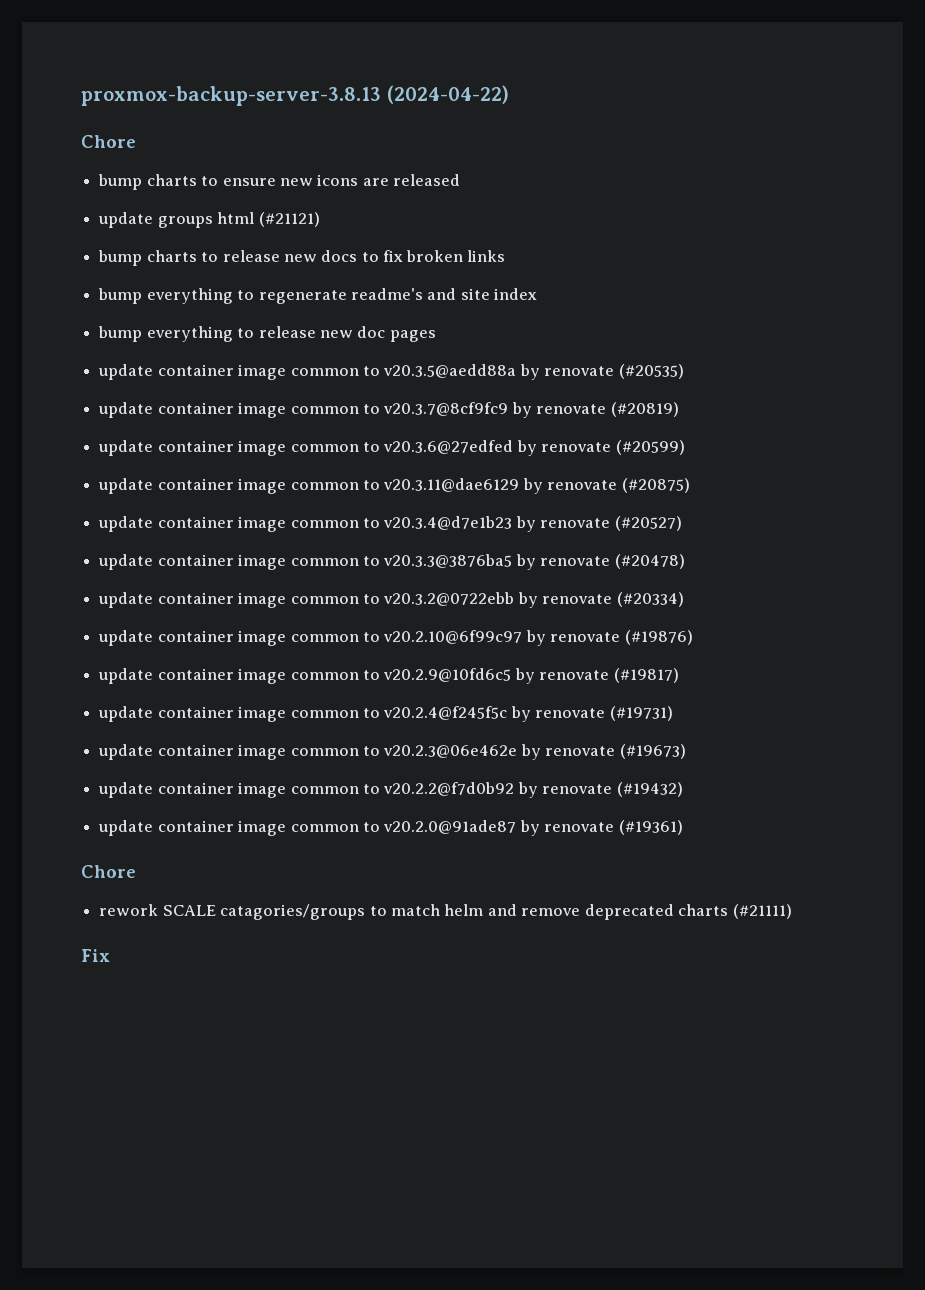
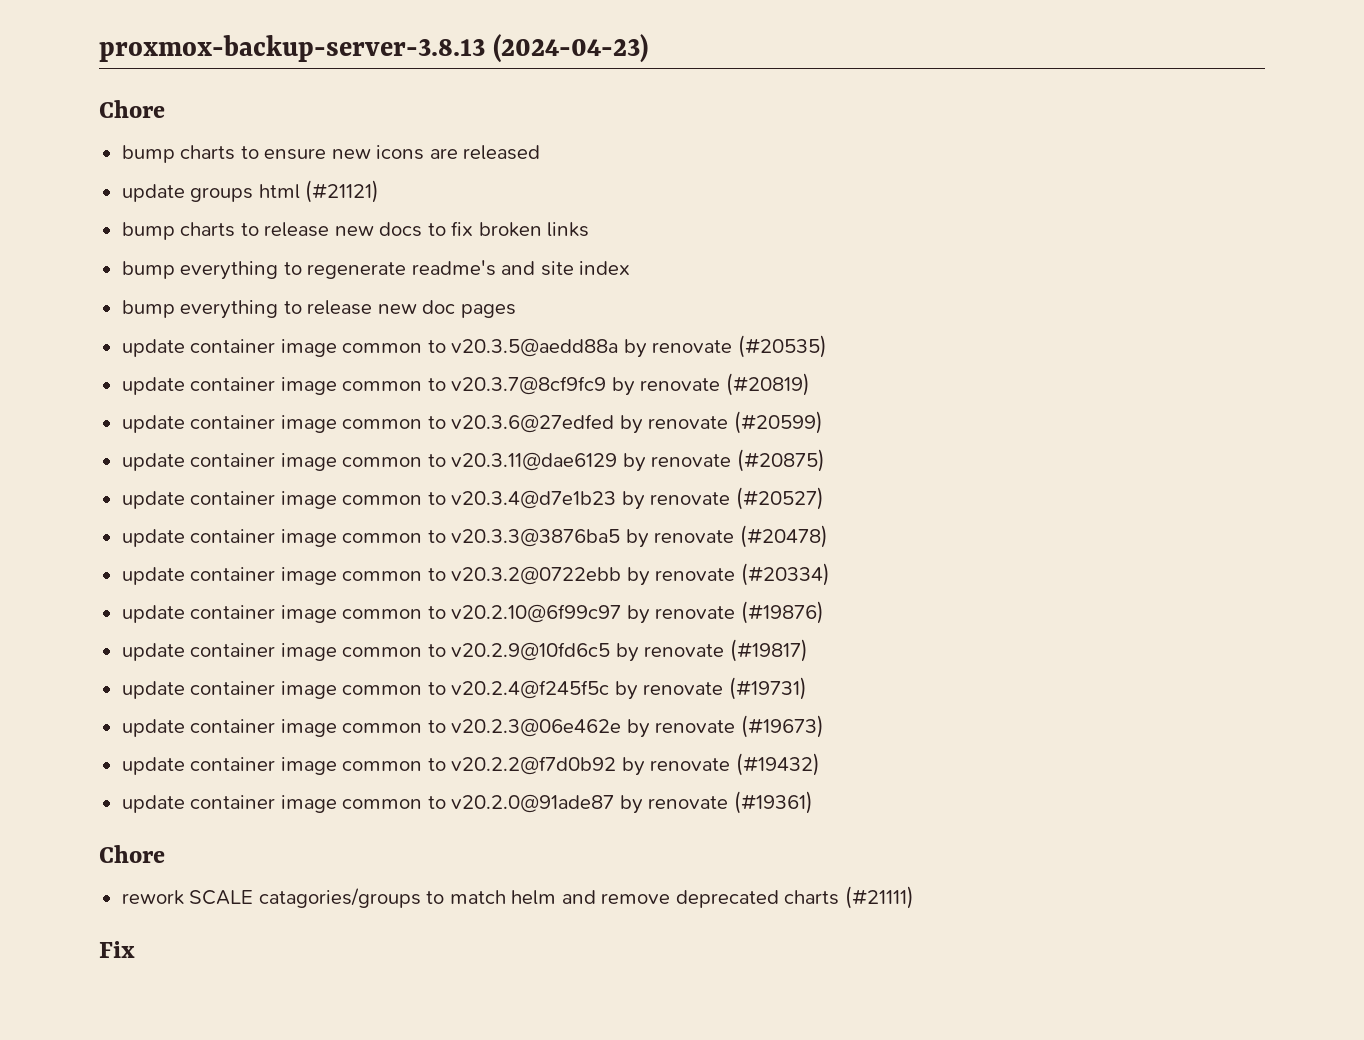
- proxmox-backup-server-3.8.13 (2024-04-22)
+ proxmox-backup-server-3.8.13 (2024-04-23)

